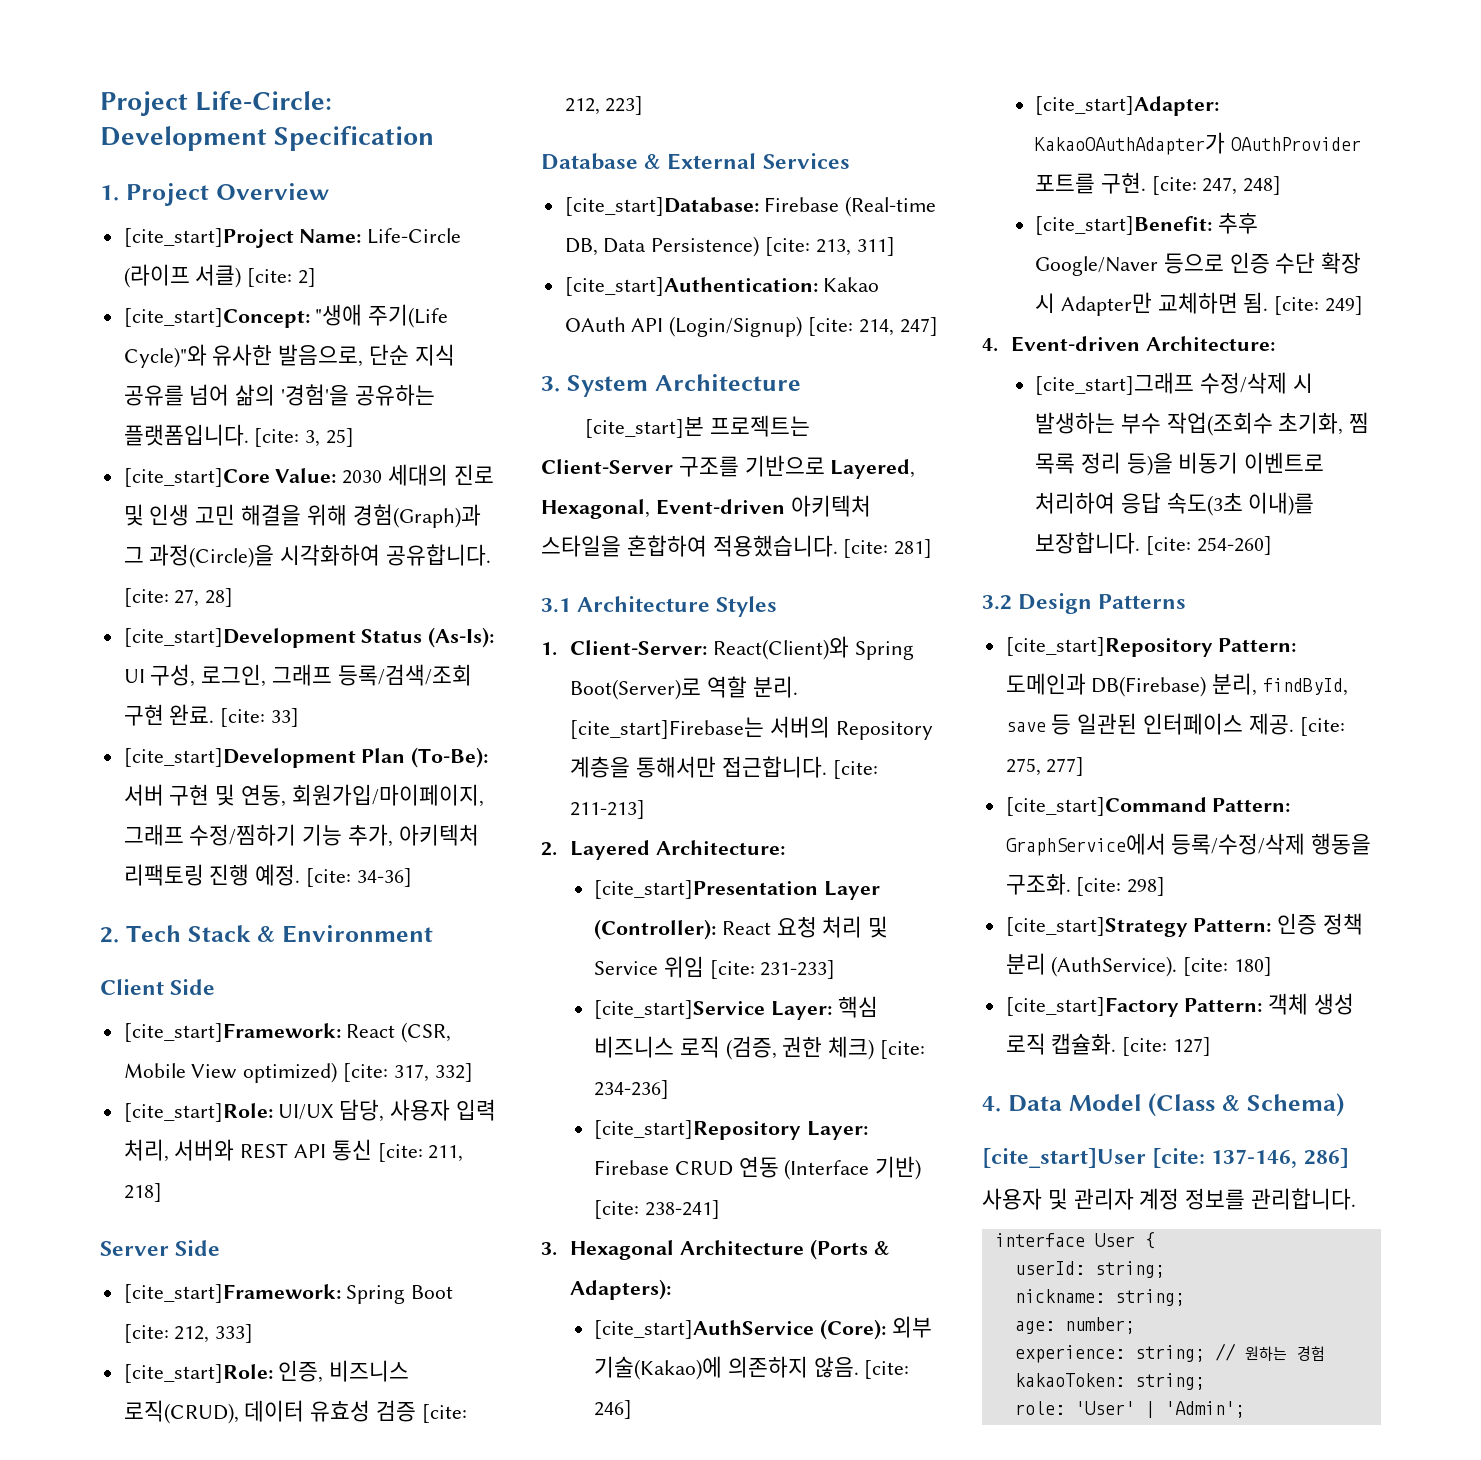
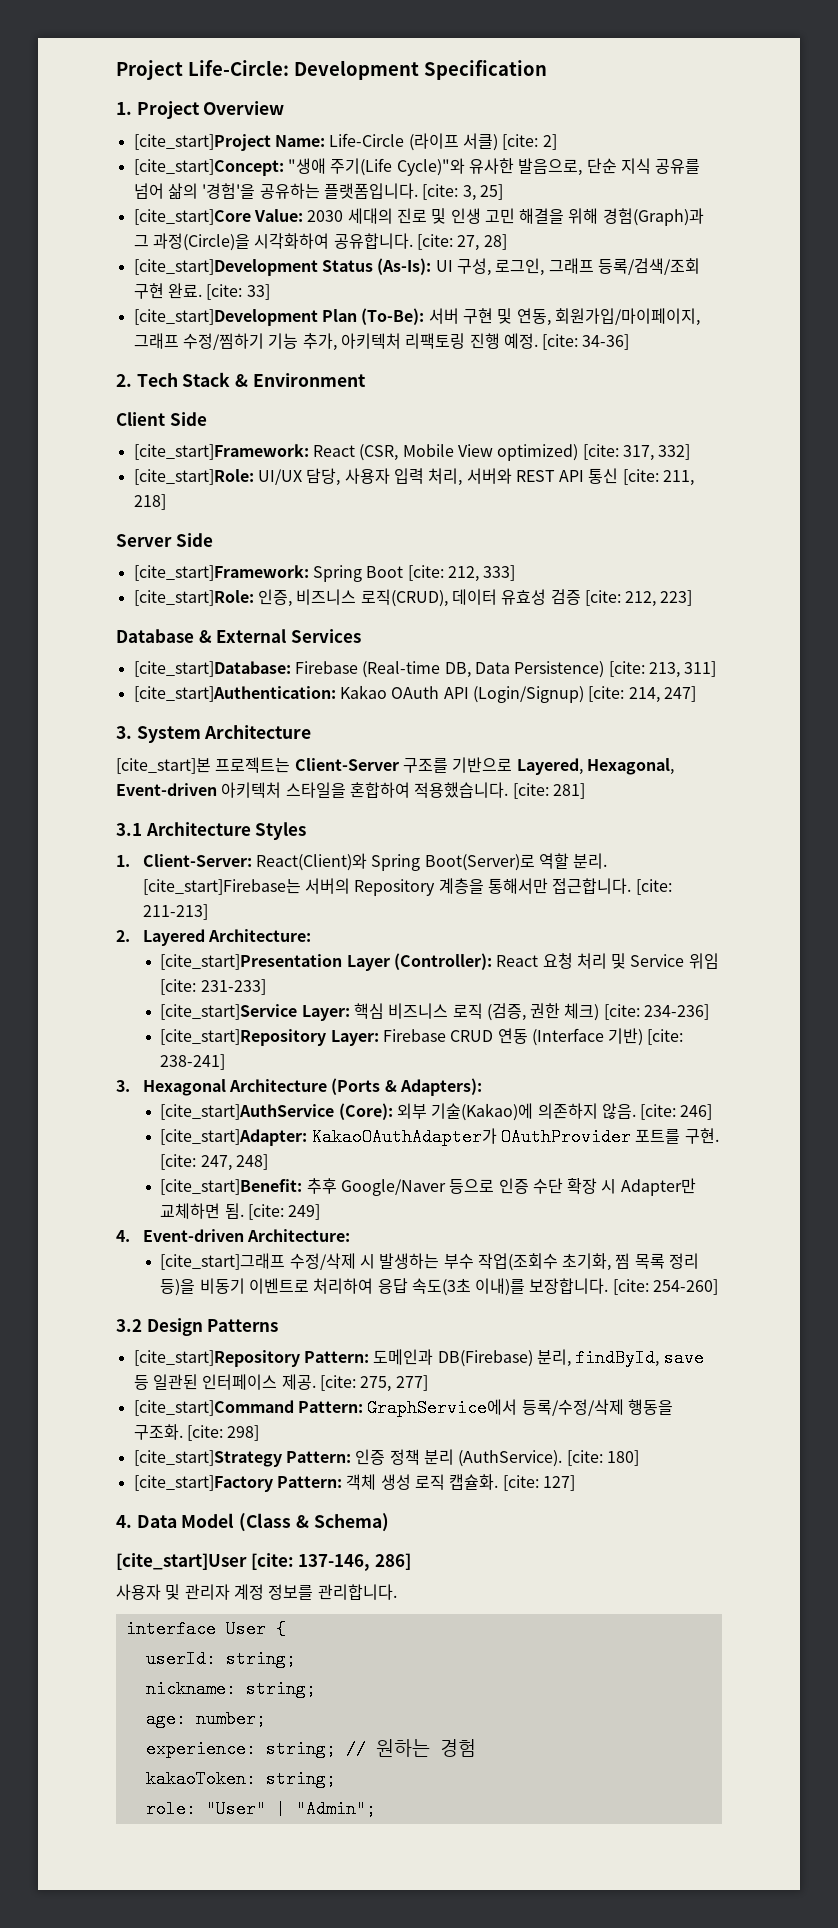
- role: 'User' | 'Admin';
+ role: "User" | "Admin";

